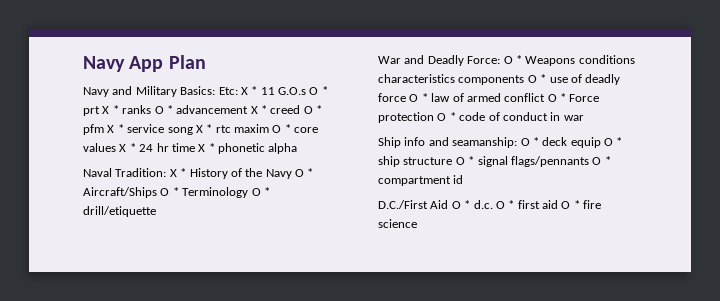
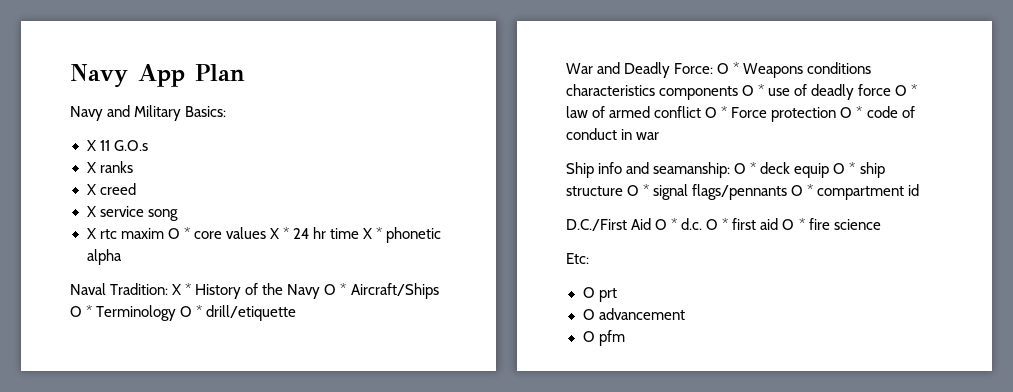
- Navy and Military Basics: Etc: X * 11 G.O.s O * prt X * ranks O * advancement X * creed O * pfm X * service song X * rtc maxim O * core values X * 24 hr time X * phonetic alpha
+ Navy and Military Basics:
+ X 11 G.O.s
+ X ranks
+ X creed
+ X service song
+ X rtc maxim O * core values X * 24 hr time X * phonetic alpha
+ Etc:
+ O prt
+ O advancement
+ O pfm

